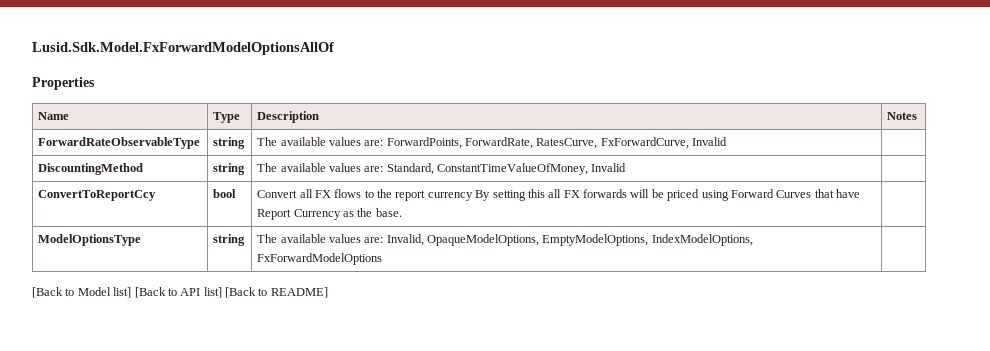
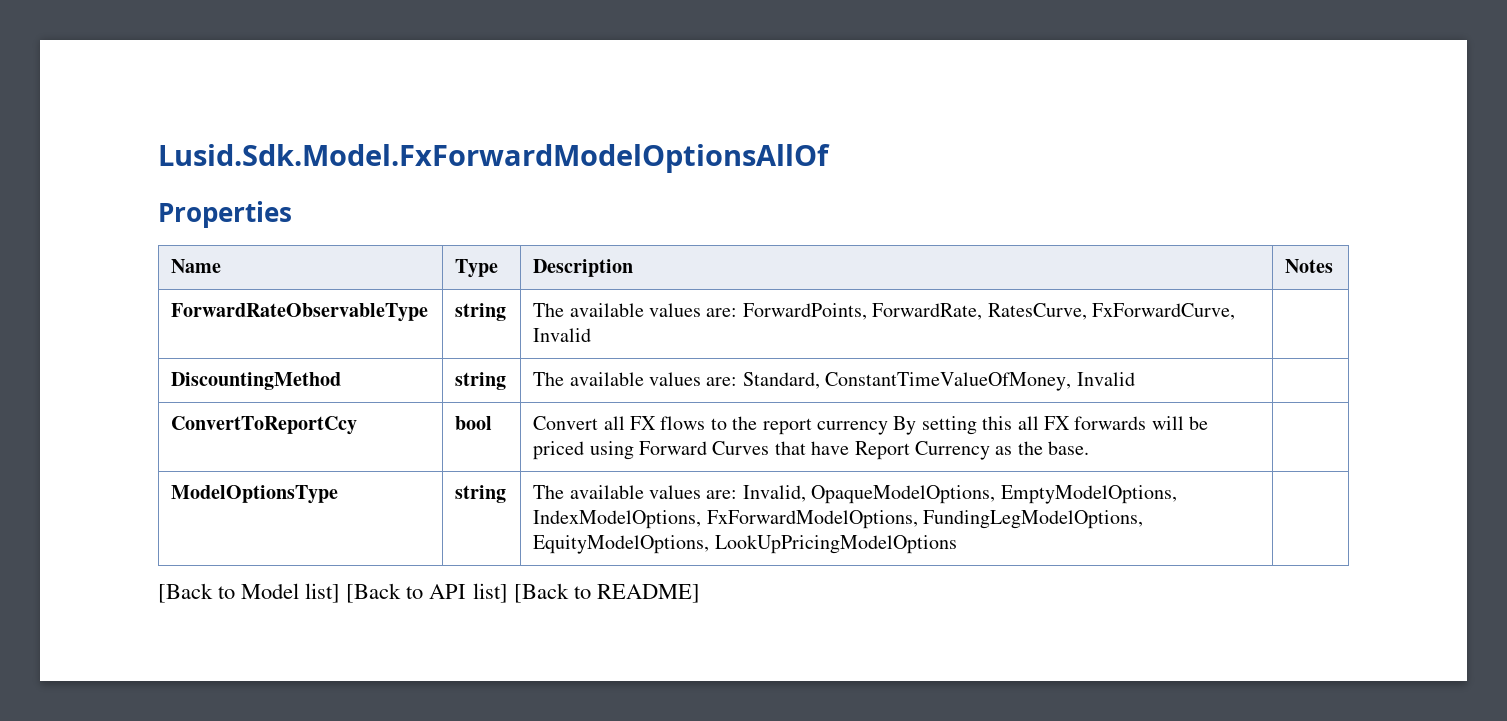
- ModelOptionsType | string | The available values are: Invalid, OpaqueModelOptions, EmptyModelOptions, IndexModelOptions, FxForwardModelOptions |
+ ModelOptionsType | string | The available values are: Invalid, OpaqueModelOptions, EmptyModelOptions, IndexModelOptions, FxForwardModelOptions, FundingLegModelOptions, EquityModelOptions, LookUpPricingModelOptions |

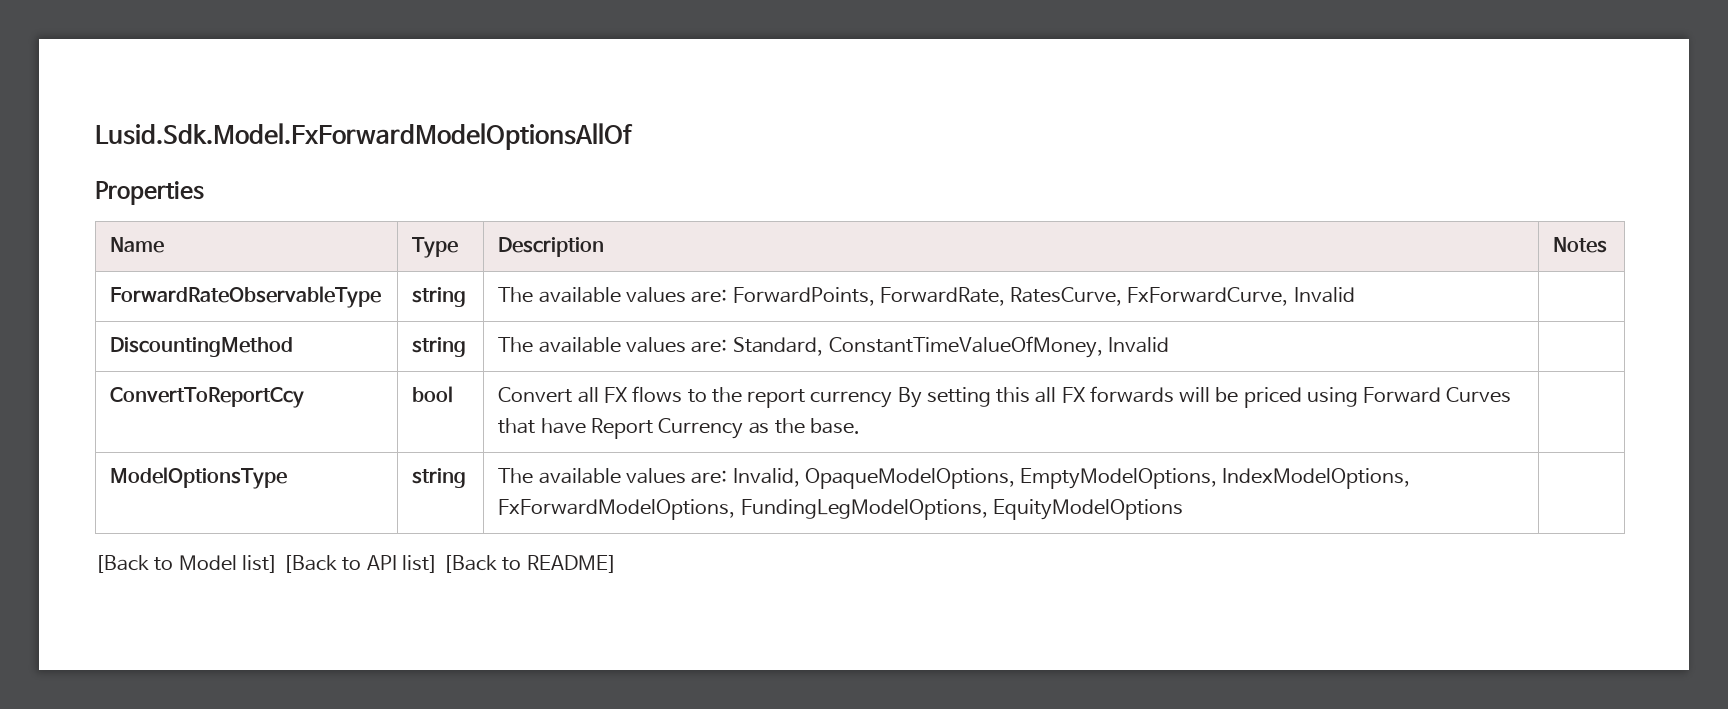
- ModelOptionsType | string | The available values are: Invalid, OpaqueModelOptions, EmptyModelOptions, IndexModelOptions, FxForwardModelOptions, FundingLegModelOptions, EquityModelOptions, LookUpPricingModelOptions |
+ ModelOptionsType | string | The available values are: Invalid, OpaqueModelOptions, EmptyModelOptions, IndexModelOptions, FxForwardModelOptions, FundingLegModelOptions, EquityModelOptions |

